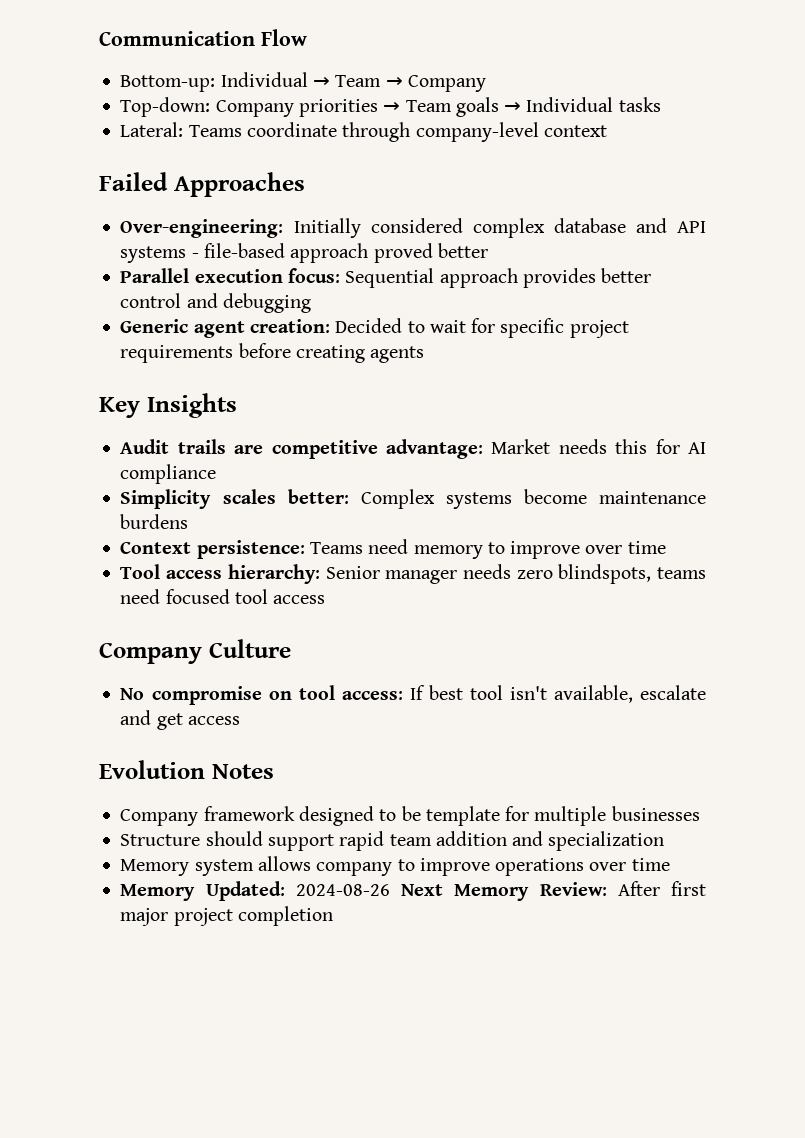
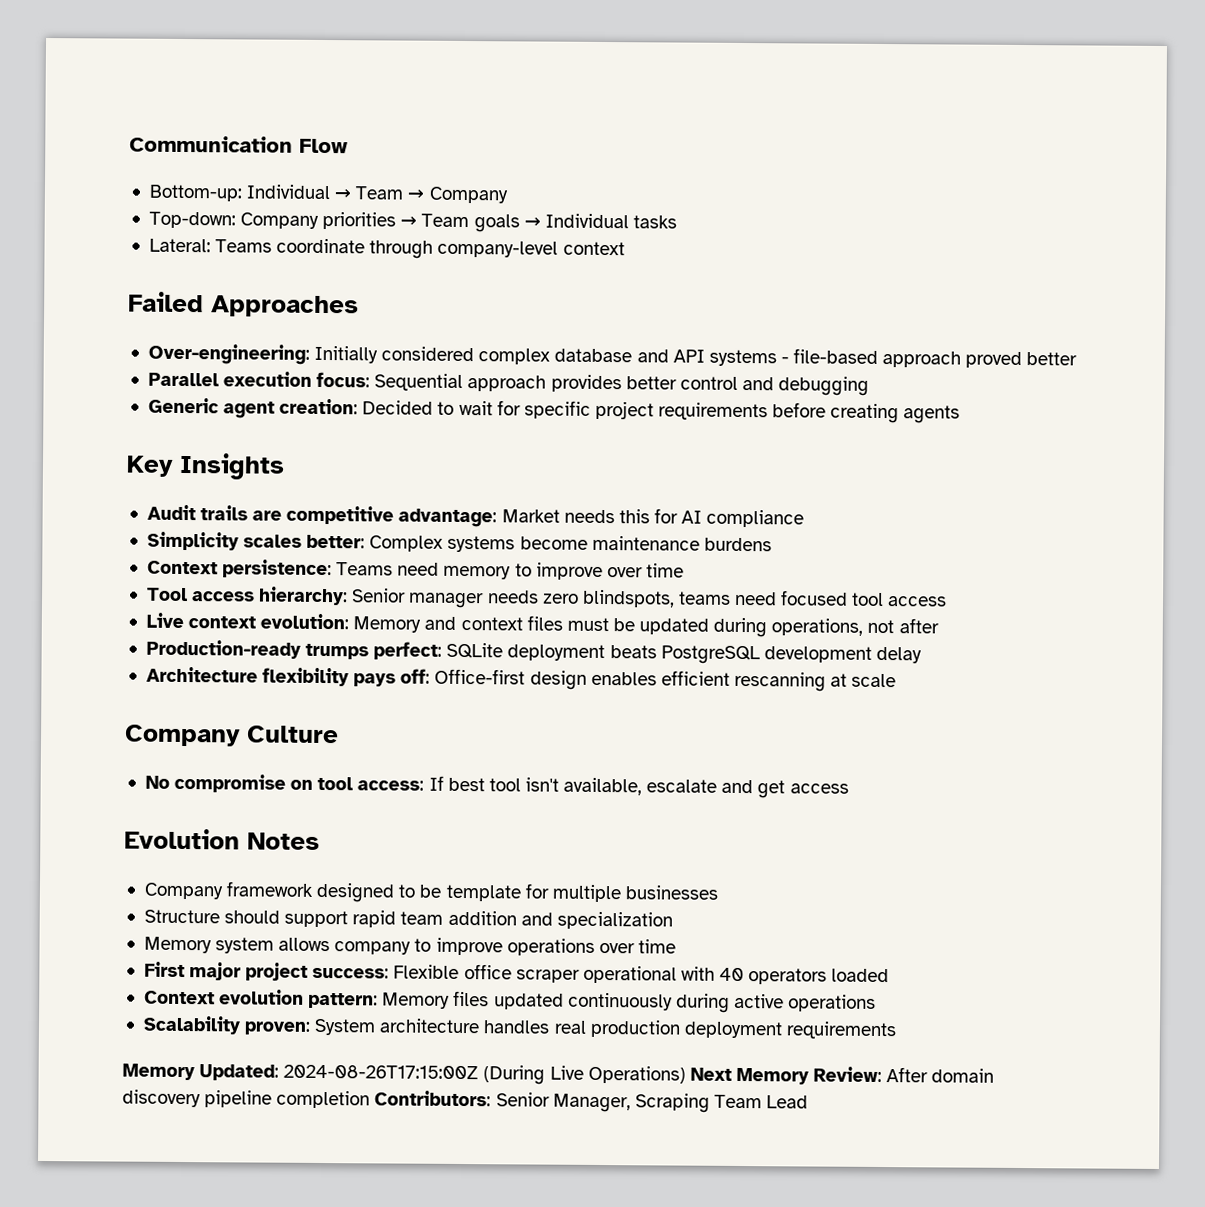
+ Live context evolution: Memory and context files must be updated during operations, not after
+ Production-ready trumps perfect: SQLite deployment beats PostgreSQL development delay
+ Architecture flexibility pays off: Office-first design enables efficient rescanning at scale
- Memory Updated: 2024-08-26 Next Memory Review: After first major project completion
+ First major project success: Flexible office scraper operational with 40 operators loaded
+ Context evolution pattern: Memory files updated continuously during active operations
+ Scalability proven: System architecture handles real production deployment requirements
+ Memory Updated: 2024-08-26T17:15:00Z (During Live Operations) Next Memory Review: After domain discovery pipeline completion Contributors: Senior Manager, Scraping Team Lead

